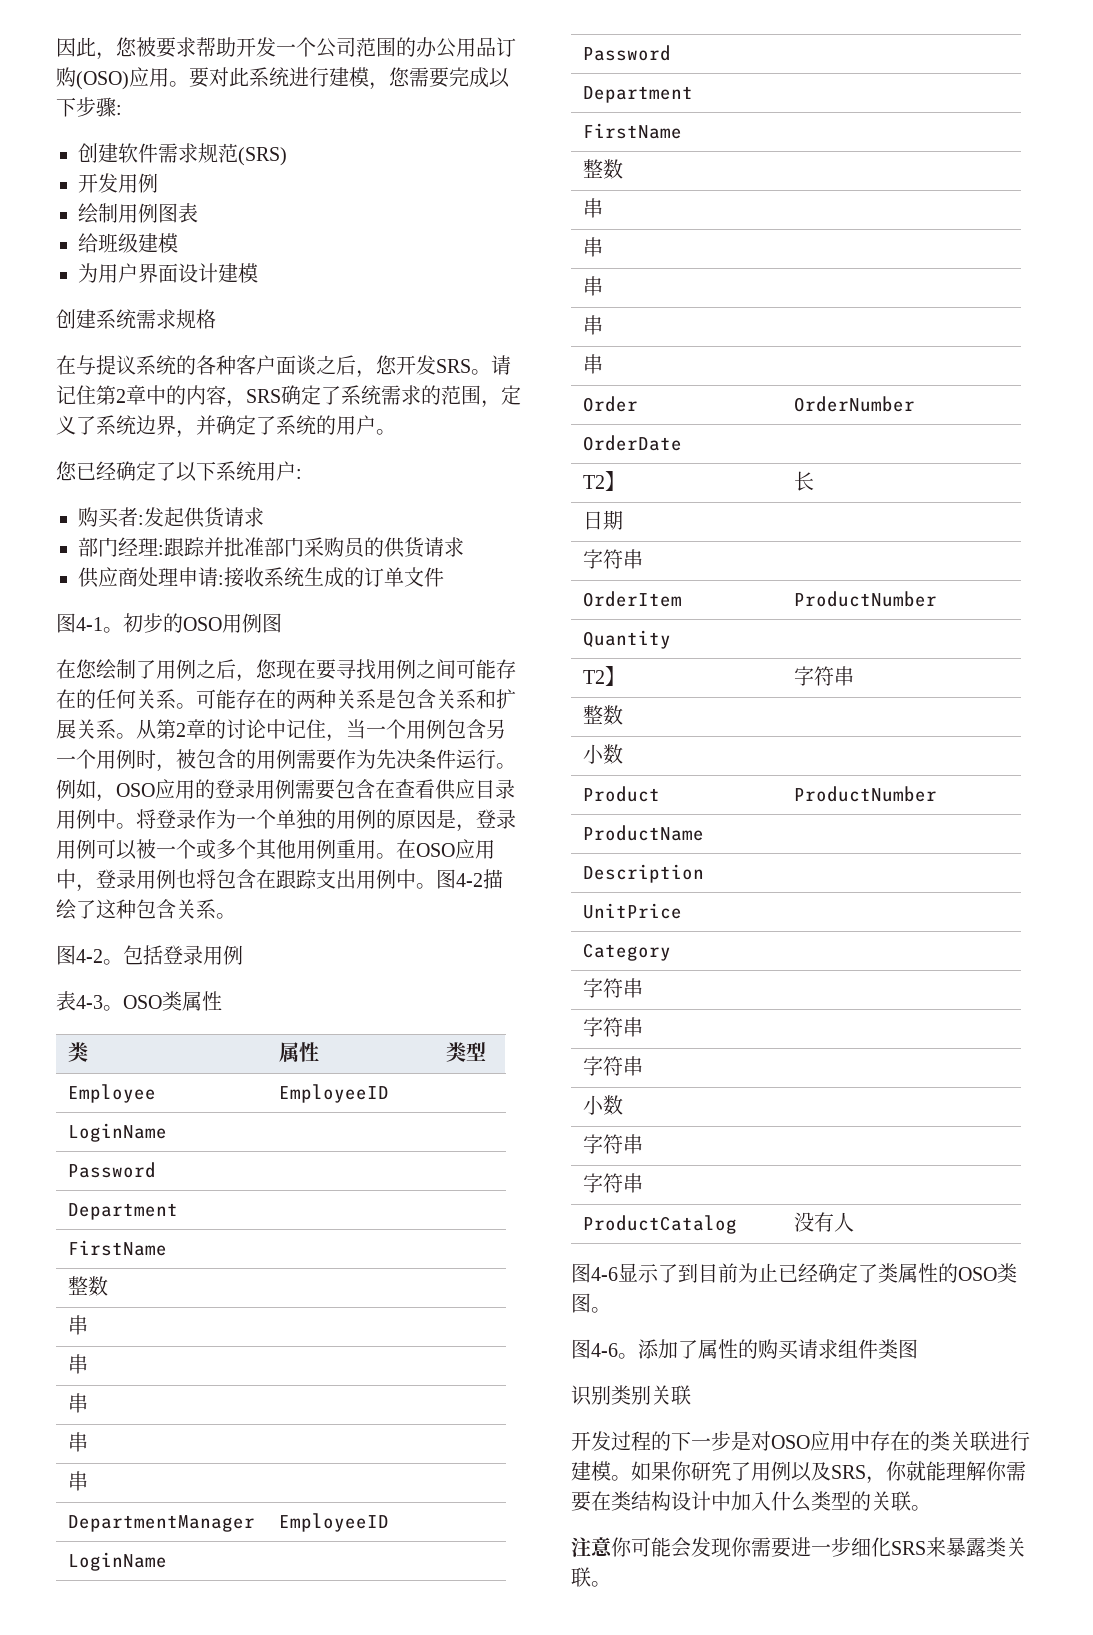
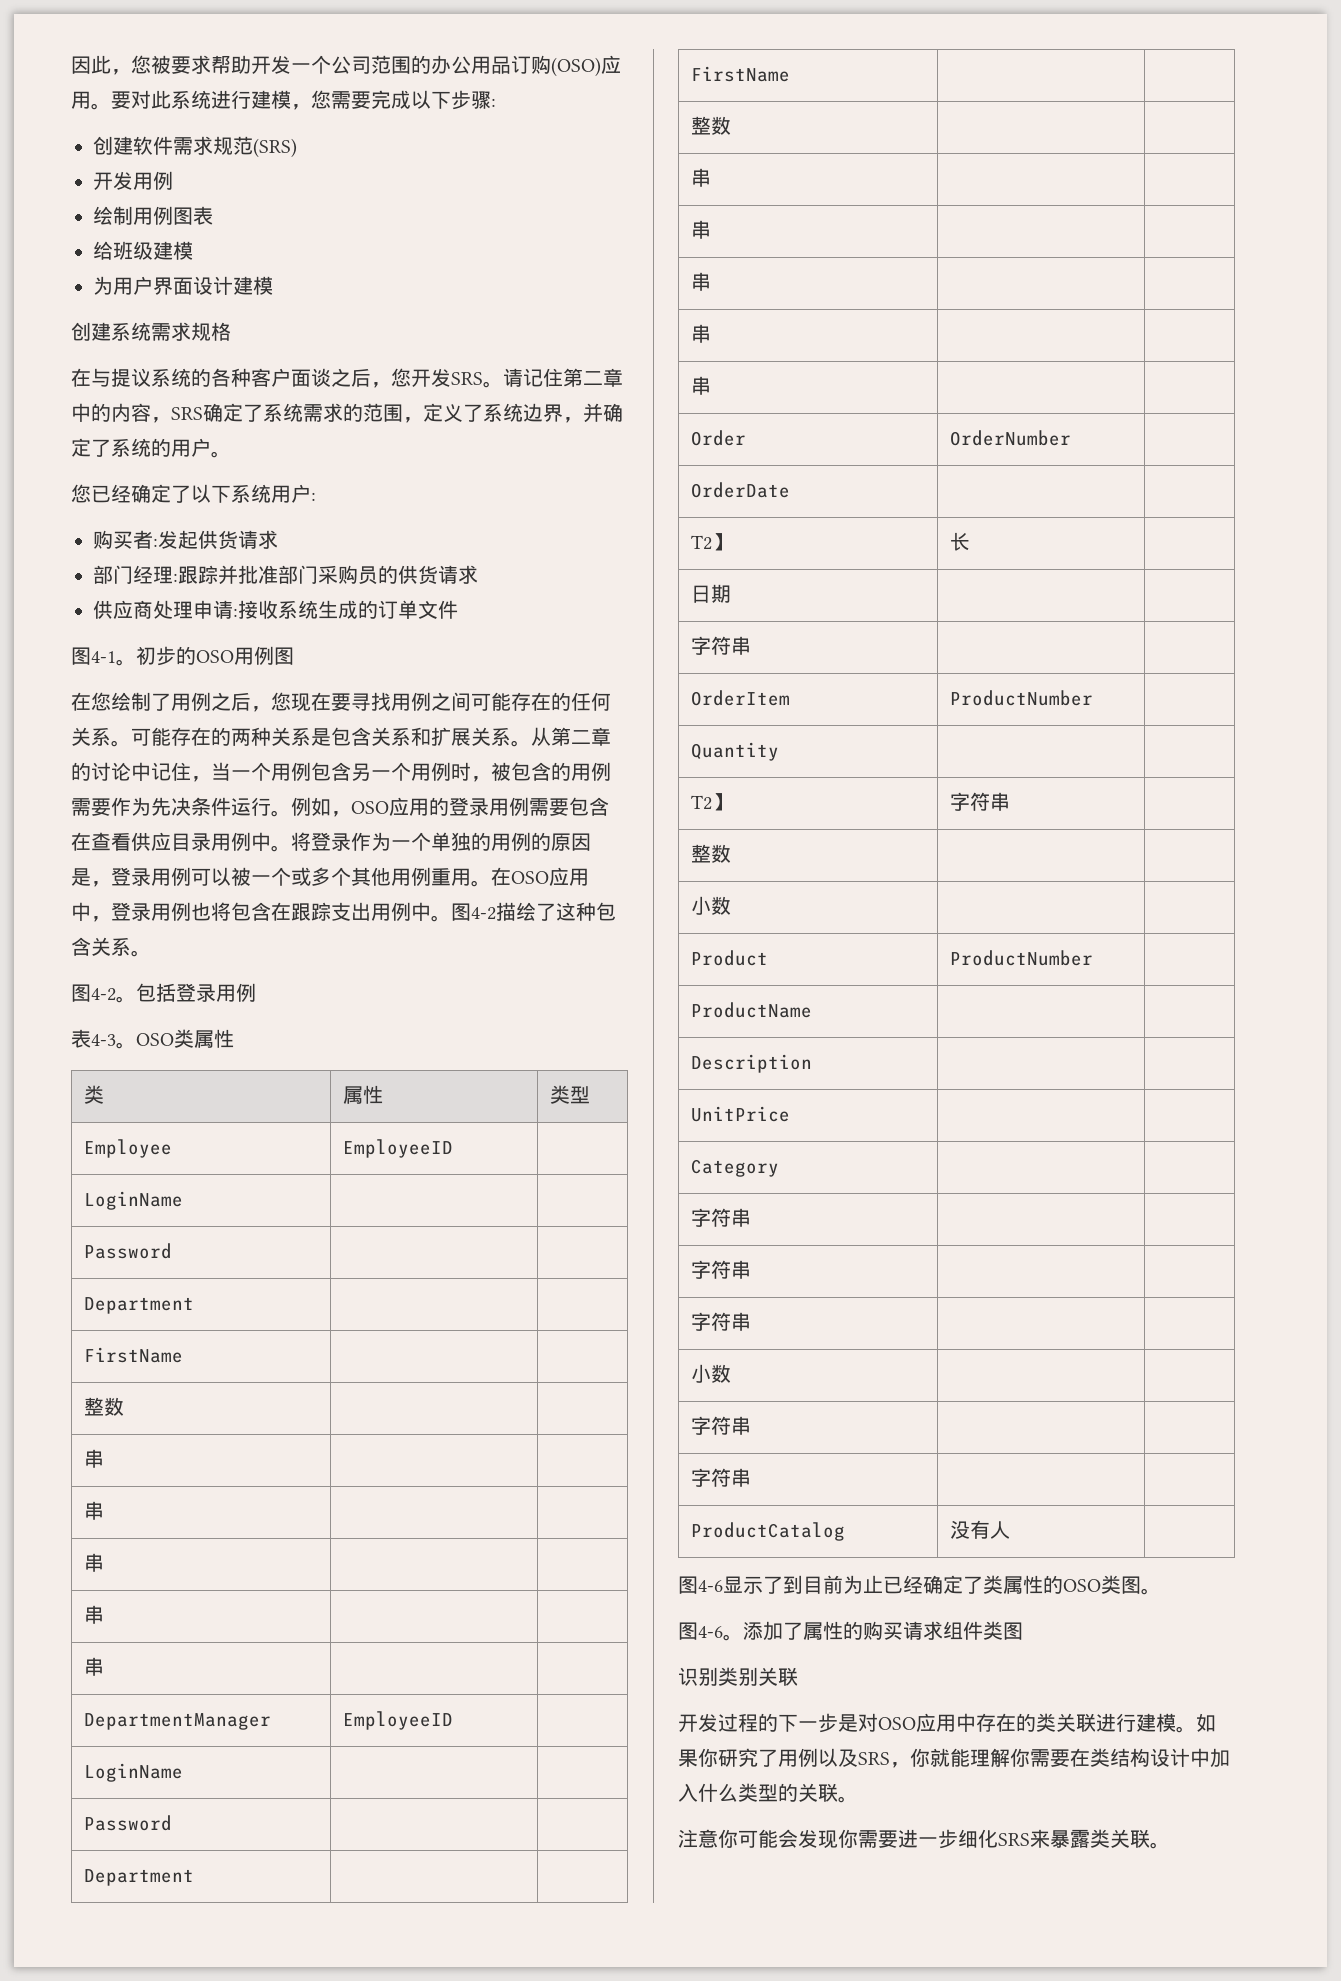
- 请记住第2章中的内容，SRS确定了系统需求的范围，定义了系统边界，并确定了系统的用户。
+ 请记住第二章中的内容，SRS确定了系统需求的范围，定义了系统边界，并确定了系统的用户。
- 从第2章的讨论中记住，当一个用例包含另一个用例时，被包含的用例需要作为先决条件运行。
+ 从第二章的讨论中记住，当一个用例包含另一个用例时，被包含的用例需要作为先决条件运行。

